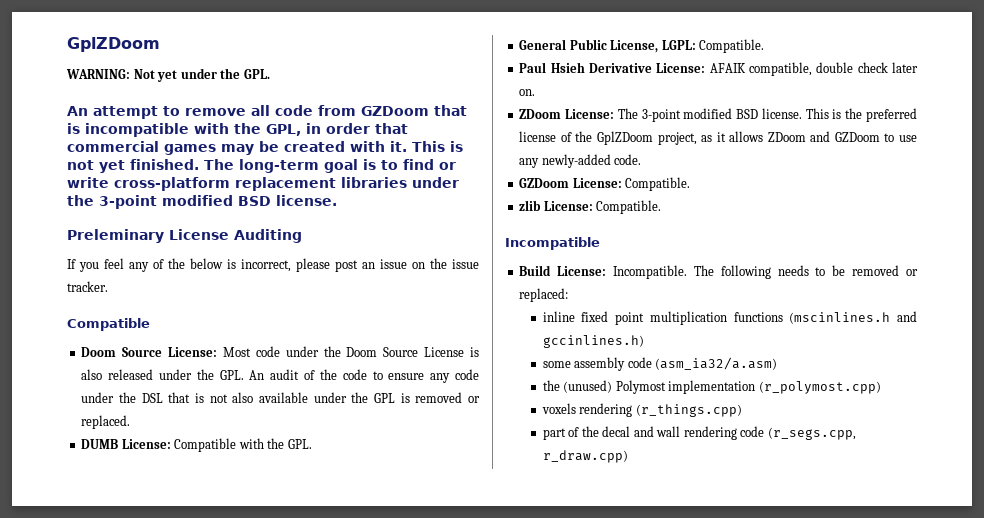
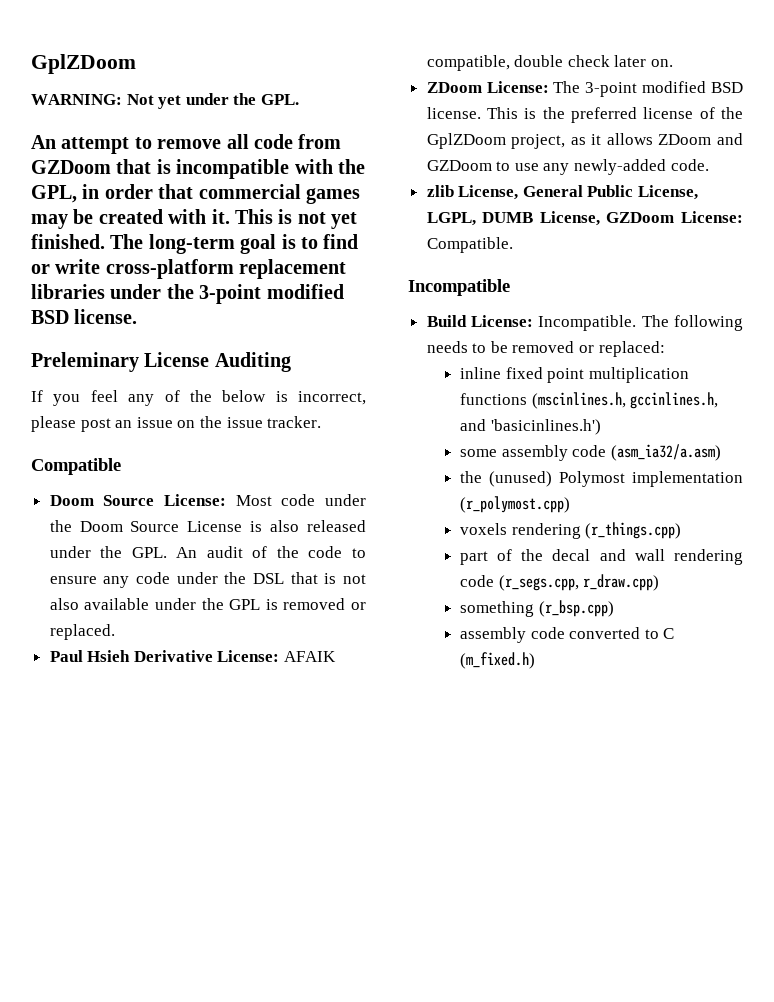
- DUMB License: Compatible with the GPL.
- General Public License, LGPL: Compatible.
- GZDoom License: Compatible.
+ zlib License, General Public License, LGPL, DUMB License, GZDoom License: Compatible.
- zlib License: Compatible.
- inline fixed point multiplication functions (mscinlines.h and gccinlines.h)
+ inline fixed point multiplication functions (mscinlines.h, gccinlines.h, and 'basicinlines.h')
+ something (r_bsp.cpp)
+ assembly code converted to C (m_fixed.h)

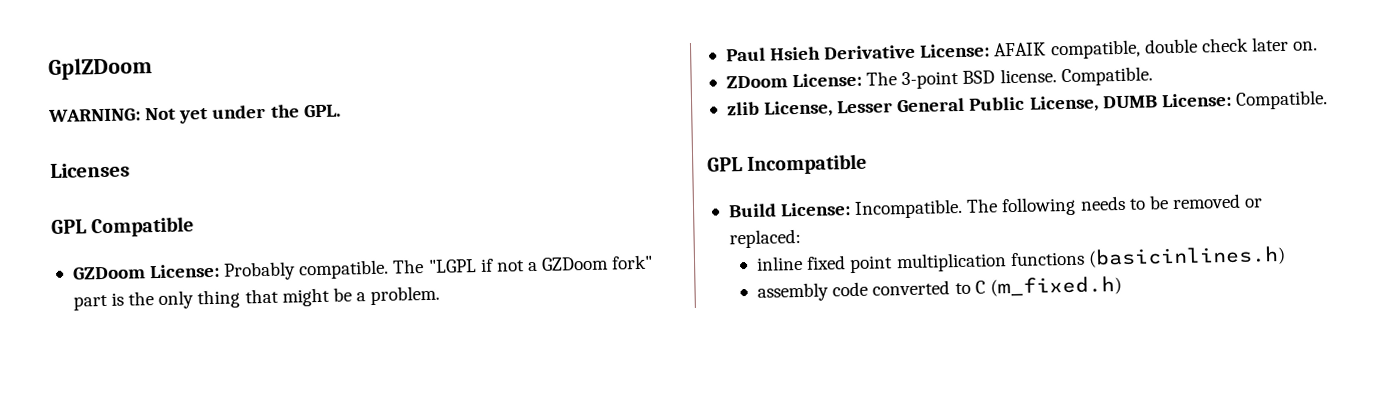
- An attempt to remove all code from GZDoom that is incompatible with the GPL, in order that commercial games may be created with it. This is not yet finished. The long-term goal is to find or write cross-platform replacement libraries under the 3-point modified BSD license.
- Preleminary License Auditing
- If you feel any of the below is incorrect, please post an issue on the issue tracker.
- Compatible
- Doom Source License: Most code under the Doom Source License is also released under the GPL. An audit of the code to ensure any code under the DSL that is not also available under the GPL is removed or replaced.
+ Licenses
+ GPL Compatible
+ GZDoom License: Probably compatible. The "LGPL if not a GZDoom fork" part is the only thing that might be a problem.
- ZDoom License: The 3-point modified BSD license. This is the preferred license of the GplZDoom project, as it allows ZDoom and GZDoom to use any newly-added code.
+ ZDoom License: The 3-point BSD license. Compatible.
- zlib License, General Public License, LGPL, DUMB License, GZDoom License: Compatible.
+ zlib License, Lesser General Public License, DUMB License: Compatible.
- Incompatible
+ GPL Incompatible
- inline fixed point multiplication functions (mscinlines.h, gccinlines.h, and 'basicinlines.h')
- some assembly code (asm_ia32/a.asm)
- the (unused) Polymost implementation (r_polymost.cpp)
- voxels rendering (r_things.cpp)
- part of the decal and wall rendering code (r_segs.cpp, r_draw.cpp)
- something (r_bsp.cpp)
+ inline fixed point multiplication functions (basicinlines.h)

